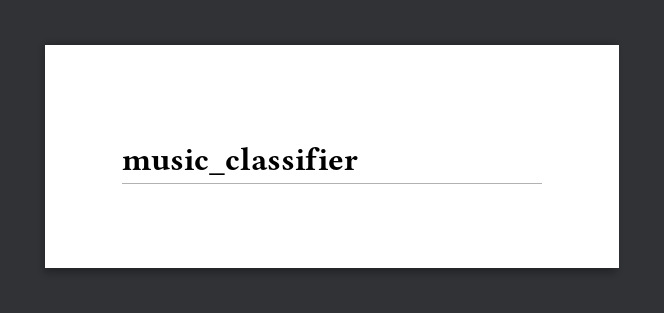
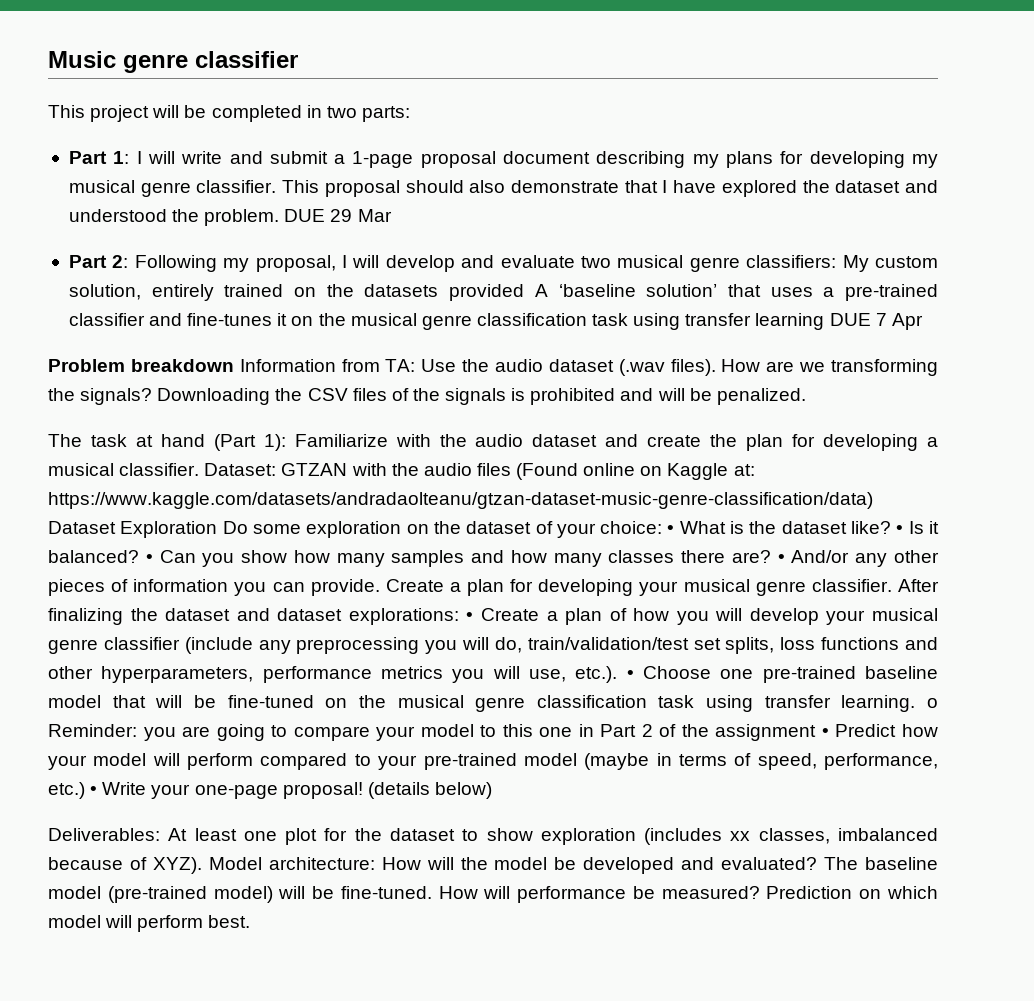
- music_classifier
+ Music genre classifier
+ This project will be completed in two parts:
+ Part 1: I will write and submit a 1-page proposal document describing my plans for developing my musical genre classifier. This proposal should also demonstrate that I have explored the dataset and understood the problem. DUE 29 Mar
+ Part 2: Following my proposal, I will develop and evaluate two musical genre classifiers: My custom solution, entirely trained on the datasets provided A ‘baseline solution’ that uses a pre-trained classifier and fine-tunes it on the musical genre classification task using transfer learning DUE 7 Apr
+ Problem breakdown Information from TA: Use the audio dataset (.wav files). How are we transforming the signals? Downloading the CSV files of the signals is prohibited and will be penalized.
+ The task at hand (Part 1): Familiarize with the audio dataset and create the plan for developing a musical classifier. Dataset: GTZAN with the audio files (Found online on Kaggle at: https://www.kaggle.com/datasets/andradaolteanu/gtzan-dataset-music-genre-classification/data) Dataset Exploration Do some exploration on the dataset of your choice: • What is the dataset like? • Is it balanced? • Can you show how many samples and how many classes there are? • And/or any other pieces of information you can provide. Create a plan for developing your musical genre classifier. After finalizing the dataset and dataset explorations: • Create a plan of how you will develop your musical genre classifier (include any preprocessing you will do, train/validation/test set splits, loss functions and other hyperparameters, performance metrics you will use, etc.). • Choose one pre-trained baseline model that will be fine-tuned on the musical genre classification task using transfer learning. o Reminder: you are going to compare your model to this one in Part 2 of the assignment • Predict how your model will perform compared to your pre-trained model (maybe in terms of speed, performance, etc.) • Write your one-page proposal! (details below)
+ Deliverables: At least one plot for the dataset to show exploration (includes xx classes, imbalanced because of XYZ). Model architecture: How will the model be developed and evaluated? The baseline model (pre-trained model) will be fine-tuned. How will performance be measured? Prediction on which model will perform best.

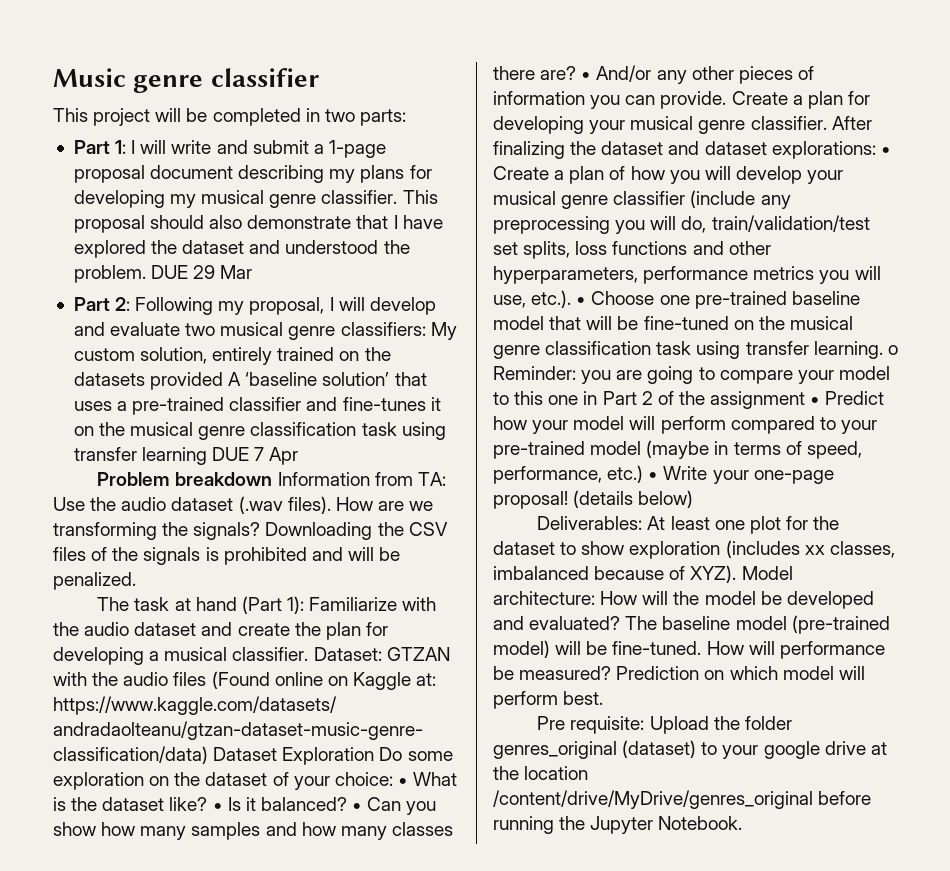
+ Pre requisite: Upload the folder genres_original (dataset) to your google drive at the location /content/drive/MyDrive/genres_original before running the Jupyter Notebook.

